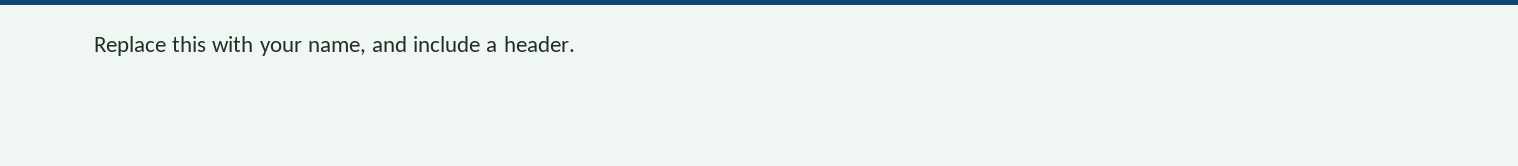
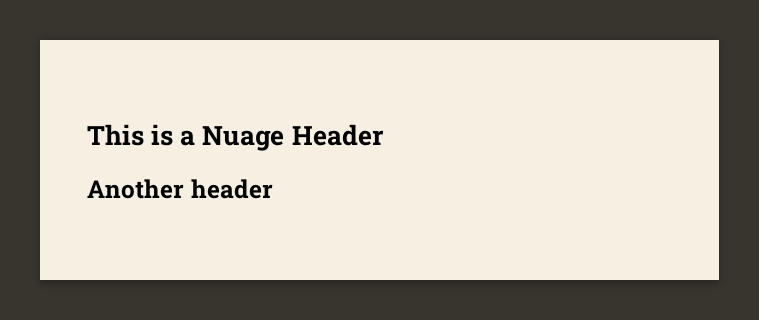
- Replace this with your name, and include a header.
+ This is a Nuage Header
+ Another header

